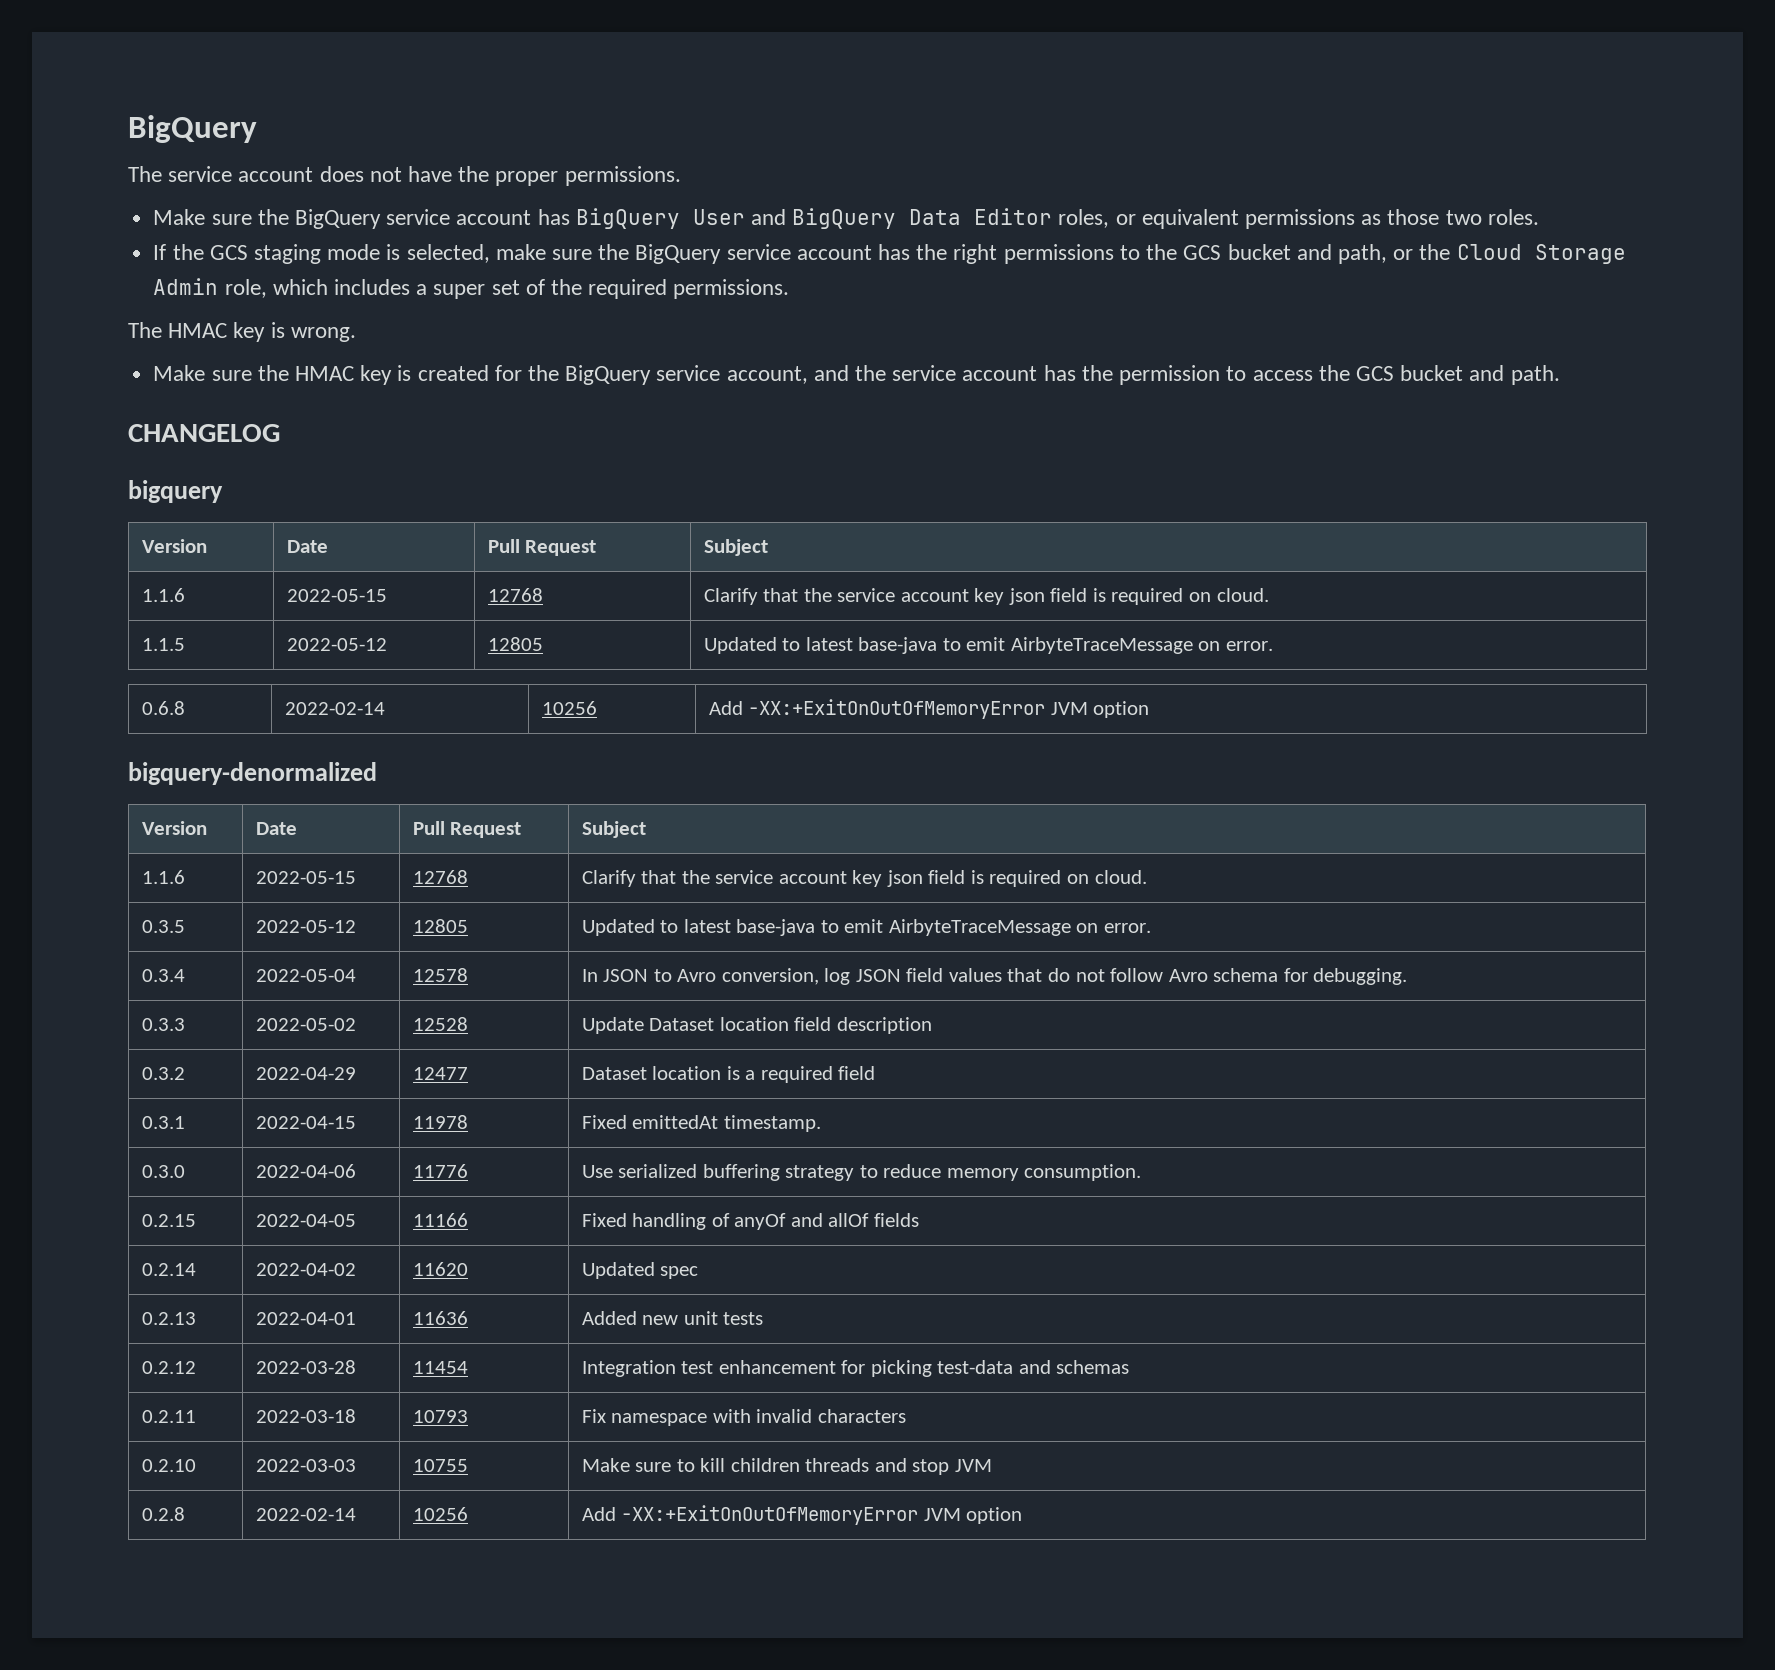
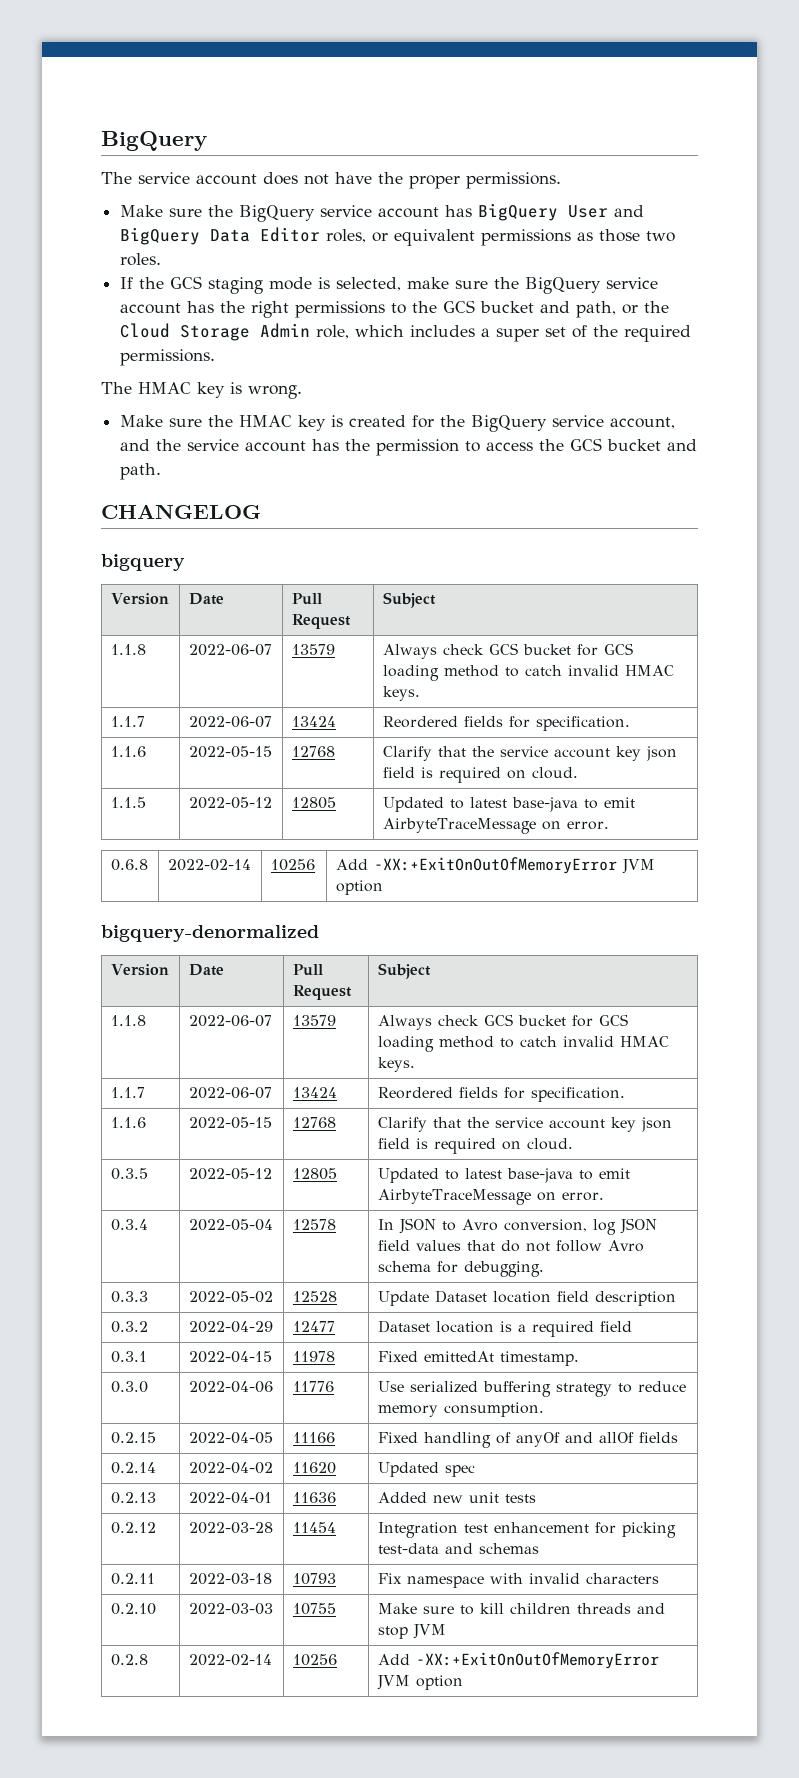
  bigquery
  Version | Date | Pull Request | Subject
+ 1.1.8 | 2022-06-07 | 13579 | Always check GCS bucket for GCS loading method to catch invalid HMAC keys.
+ 1.1.7 | 2022-06-07 | 13424 | Reordered fields for specification.
  bigquery-denormalized
  Version | Date | Pull Request | Subject
+ 1.1.8 | 2022-06-07 | 13579 | Always check GCS bucket for GCS loading method to catch invalid HMAC keys.
+ 1.1.7 | 2022-06-07 | 13424 | Reordered fields for specification.

